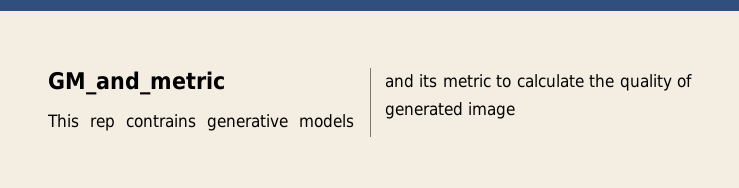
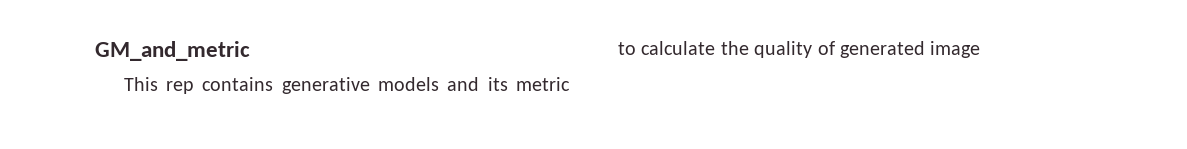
- This rep contrains generative models and its metric to calculate the quality of generated image
+ This rep contains generative models and its metric to calculate the quality of generated image

